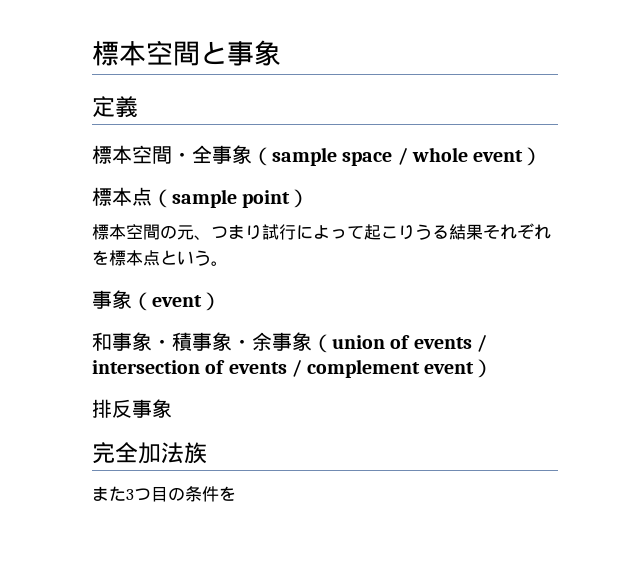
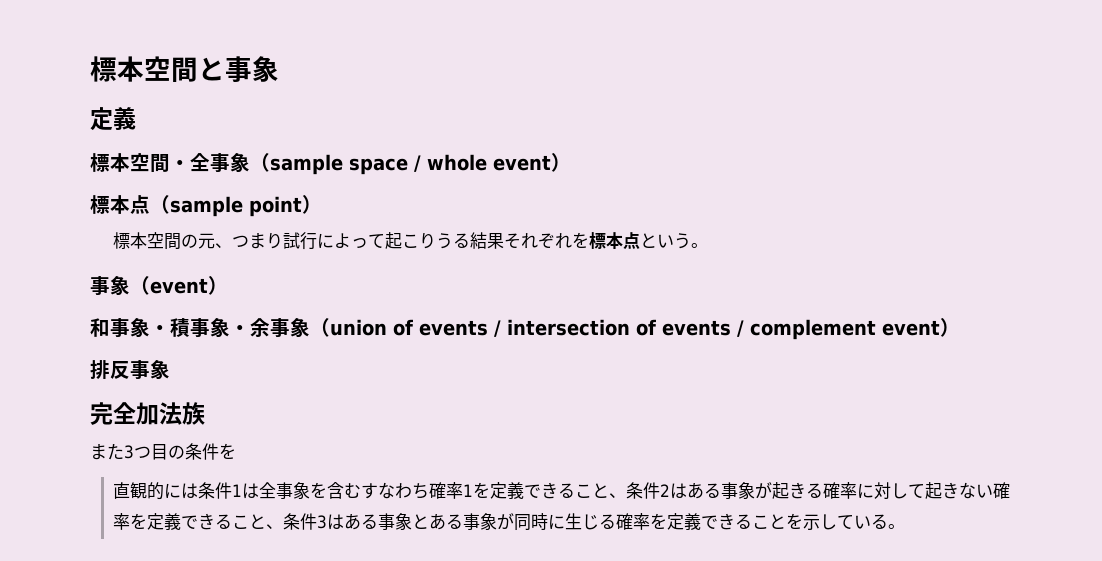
+ 直観的には条件1は全事象を含むすなわち確率1を定義できること、条件2はある事象が起きる確率に対して起きない確率を定義できること、条件3はある事象とある事象が同時に生じる確率を定義できることを示している。

